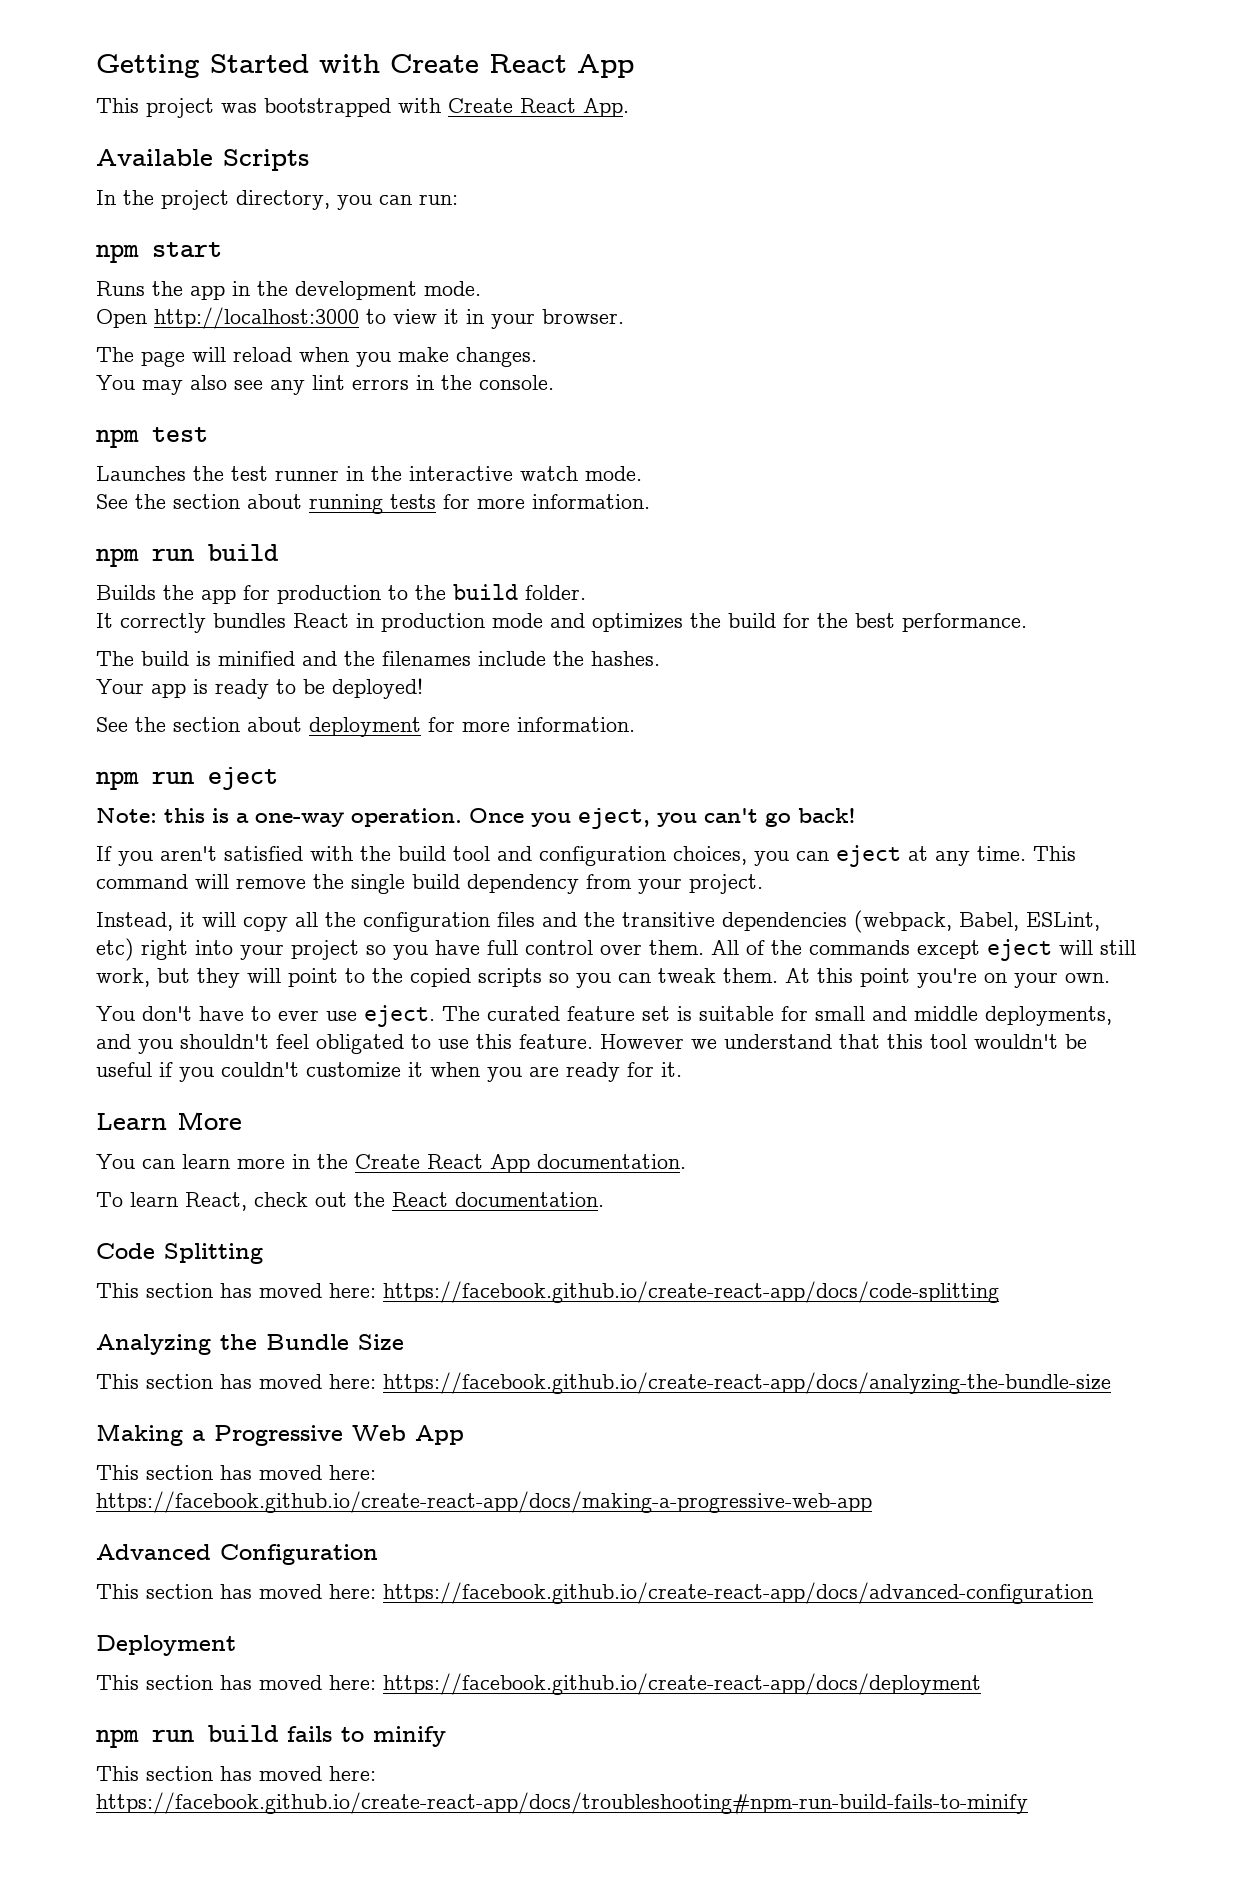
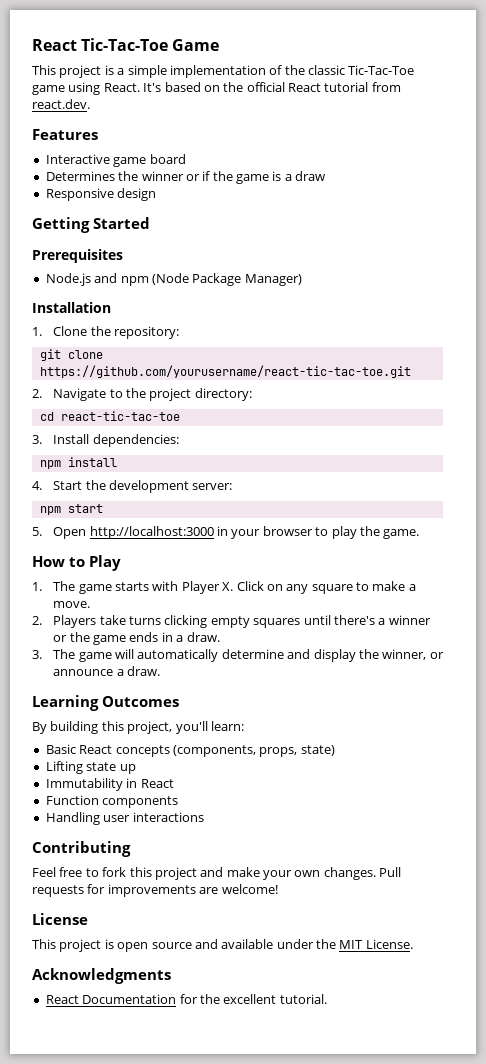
- Getting Started with Create React App
- This project was bootstrapped with Create React App.
- Available Scripts
- In the project directory, you can run:
+ React Tic-Tac-Toe Game
+ This project is a simple implementation of the classic Tic-Tac-Toe game using React. It's based on the official React tutorial from react.dev.
+ Features
+ Interactive game board
+ Determines the winner or if the game is a draw
+ Responsive design
+ Getting Started
+ Prerequisites
+ Node.js and npm (Node Package Manager)
+ Installation
+ 1. Clone the repository:
+ git clone https://github.com/yourusername/react-tic-tac-toe.git
+ 2. Navigate to the project directory:
+ cd react-tic-tac-toe
+ 3. Install dependencies:
+ npm install
+ 4. Start the development server:
  npm start
- Runs the app in the development mode.
- Open http://localhost:3000 to view it in your browser.
- The page will reload when you make changes.
- You may also see any lint errors in the console.
- npm test
- Launches the test runner in the interactive watch mode.
- See the section about running tests for more information.
- npm run build
- Builds the app for production to the build folder.
- It correctly bundles React in production mode and optimizes the build for the best performance.
- The build is minified and the filenames include the hashes.
- Your app is ready to be deployed!
- See the section about deployment for more information.
- npm run eject
- Note: this is a one-way operation. Once you eject, you can't go back!
- If you aren't satisfied with the build tool and configuration choices, you can eject at any time. This command will remove the single build dependency from your project.
- Instead, it will copy all the configuration files and the transitive dependencies (webpack, Babel, ESLint, etc) right into your project so you have full control over them. All of the commands except eject will still work, but they will point to the copied scripts so you can tweak them. At this point you're on your own.
- You don't have to ever use eject. The curated feature set is suitable for small and middle deployments, and you shouldn't feel obligated to use this feature. However we understand that this tool wouldn't be useful if you couldn't customize it when you are ready for it.
- Learn More
- You can learn more in the Create React App documentation.
- To learn React, check out the React documentation.
- Code Splitting
- This section has moved here: https://facebook.github.io/create-react-app/docs/code-splitting
- Analyzing the Bundle Size
- This section has moved here: https://facebook.github.io/create-react-app/docs/analyzing-the-bundle-size
- Making a Progressive Web App
- This section has moved here: https://facebook.github.io/create-react-app/docs/making-a-progressive-web-app
- Advanced Configuration
- This section has moved here: https://facebook.github.io/create-react-app/docs/advanced-configuration
- Deployment
- This section has moved here: https://facebook.github.io/create-react-app/docs/deployment
- npm run build fails to minify
- This section has moved here: https://facebook.github.io/create-react-app/docs/troubleshooting#npm-run-build-fails-to-minify
+ 5. Open http://localhost:3000 in your browser to play the game.
+ How to Play
+ 1. The game starts with Player X. Click on any square to make a move.
+ 2. Players take turns clicking empty squares until there's a winner or the game ends in a draw.
+ 3. The game will automatically determine and display the winner, or announce a draw.
+ Learning Outcomes
+ By building this project, you'll learn:
+ Basic React concepts (components, props, state)
+ Lifting state up
+ Immutability in React
+ Function components
+ Handling user interactions
+ Contributing
+ Feel free to fork this project and make your own changes. Pull requests for improvements are welcome!
+ License
+ This project is open source and available under the MIT License.
+ Acknowledgments
+ React Documentation for the excellent tutorial.

